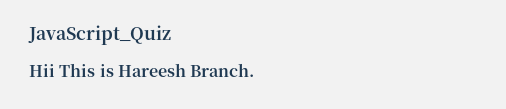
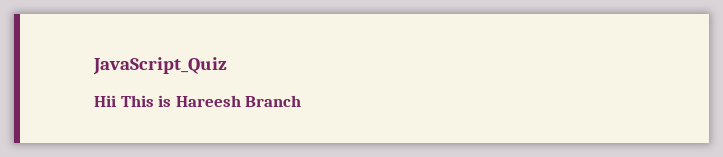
- Hii This is Hareesh Branch.
+ Hii This is Hareesh Branch

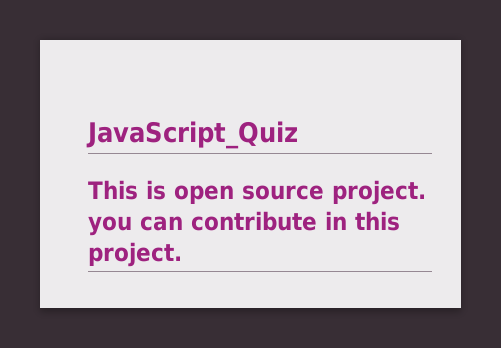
- Hii This is Hareesh Branch
+ This is open source project. you can contribute in this project.

